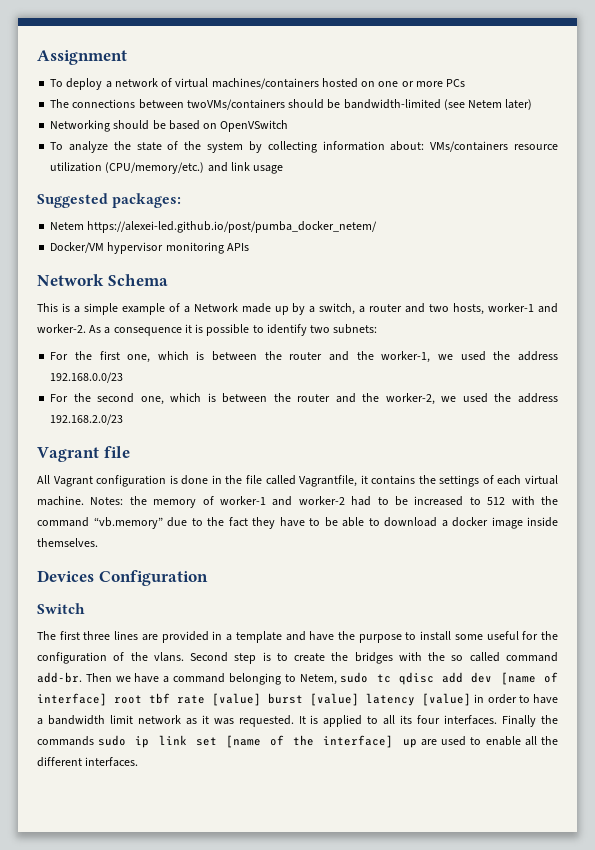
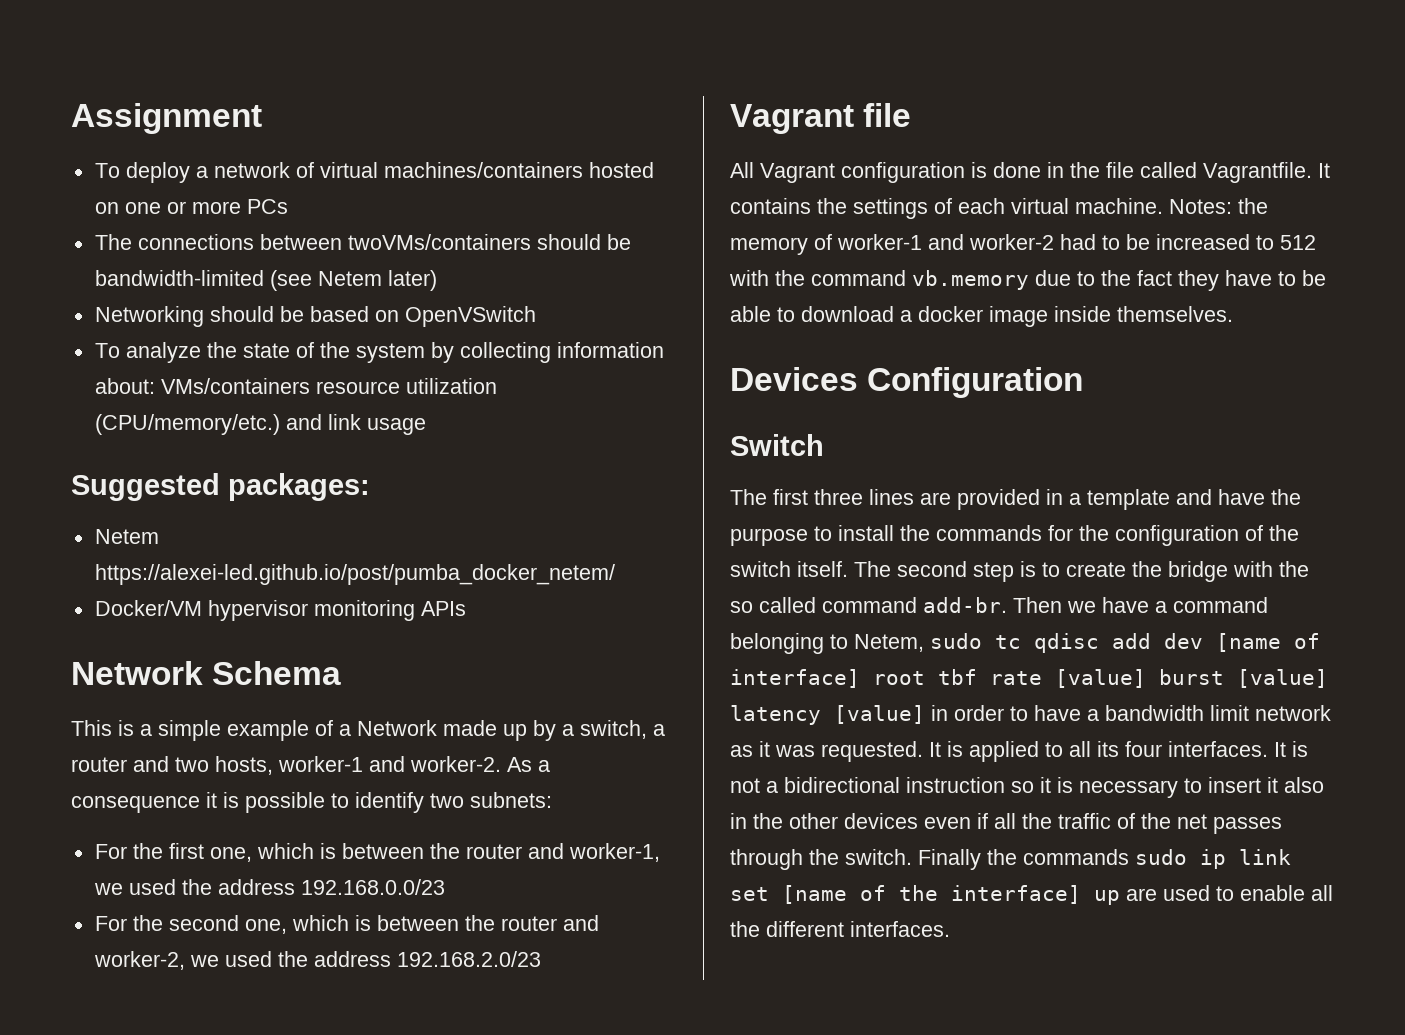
- For the first one, which is between the router and the worker-1, we used the address 192.168.0.0/23
+ For the first one, which is between the router and worker-1, we used the address 192.168.0.0/23
- For the second one, which is between the router and the worker-2, we used the address 192.168.2.0/23
+ For the second one, which is between the router and worker-2, we used the address 192.168.2.0/23
- All Vagrant configuration is done in the file called Vagrantfile, it contains the settings of each virtual machine.
+ All Vagrant configuration is done in the file called Vagrantfile. It contains the settings of each virtual machine.
- Notes: the memory of worker-1 and worker-2 had to be increased to 512 with the command “vb.memory” due to the fact they have to be able to download a docker image inside themselves.
+ Notes: the memory of worker-1 and worker-2 had to be increased to 512 with the command vb.memory due to the fact they have to be able to download a docker image inside themselves.
- The first three lines are provided in a template and have the purpose to install some useful for the configuration of the vlans. Second step is to create the bridges with the so called command add-br.
+ The first three lines are provided in a template and have the purpose to install the commands for the configuration of the switch itself. The second step is to create the bridge with the so called command add-br.
+ It is not a bidirectional instruction so it is necessary to insert it also in the other devices even if all the traffic of the net passes through the switch.

